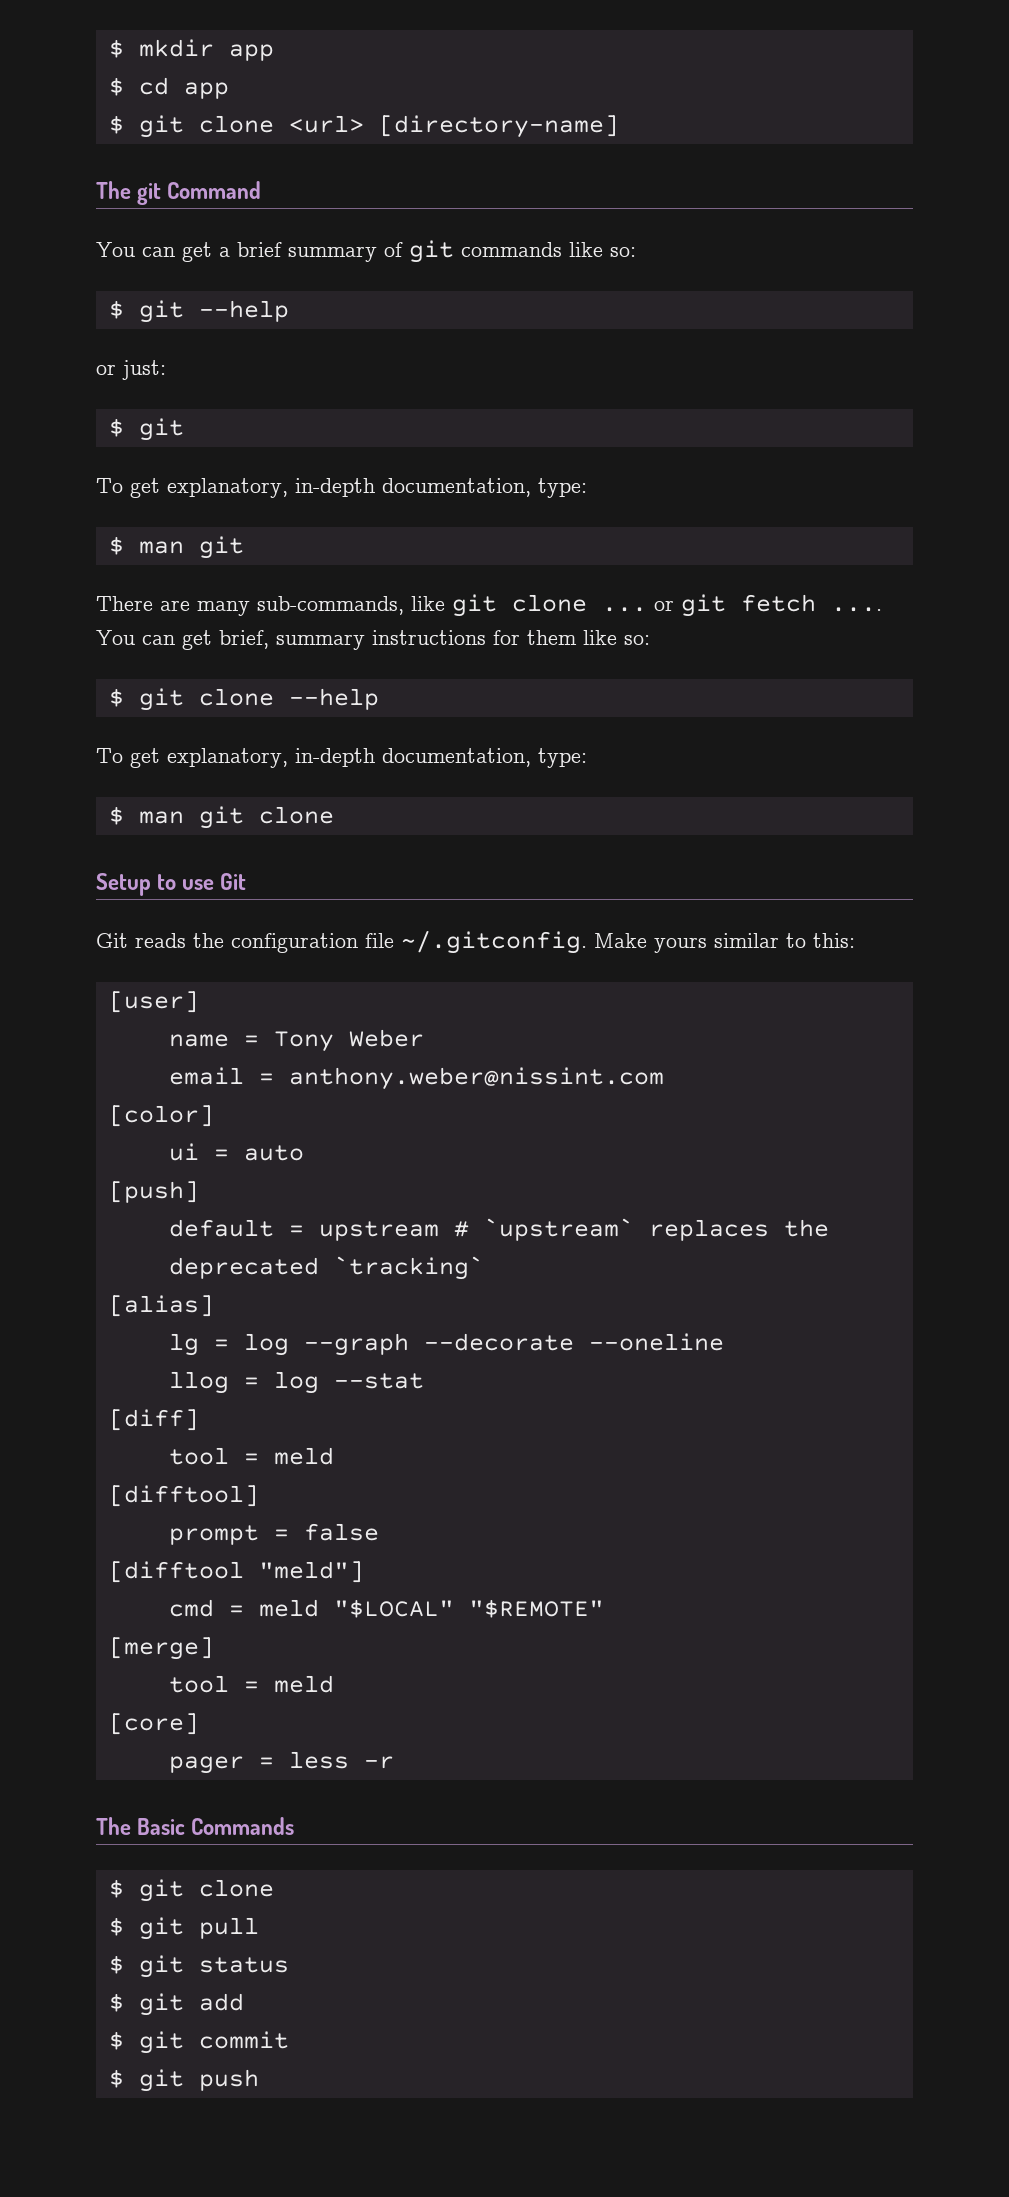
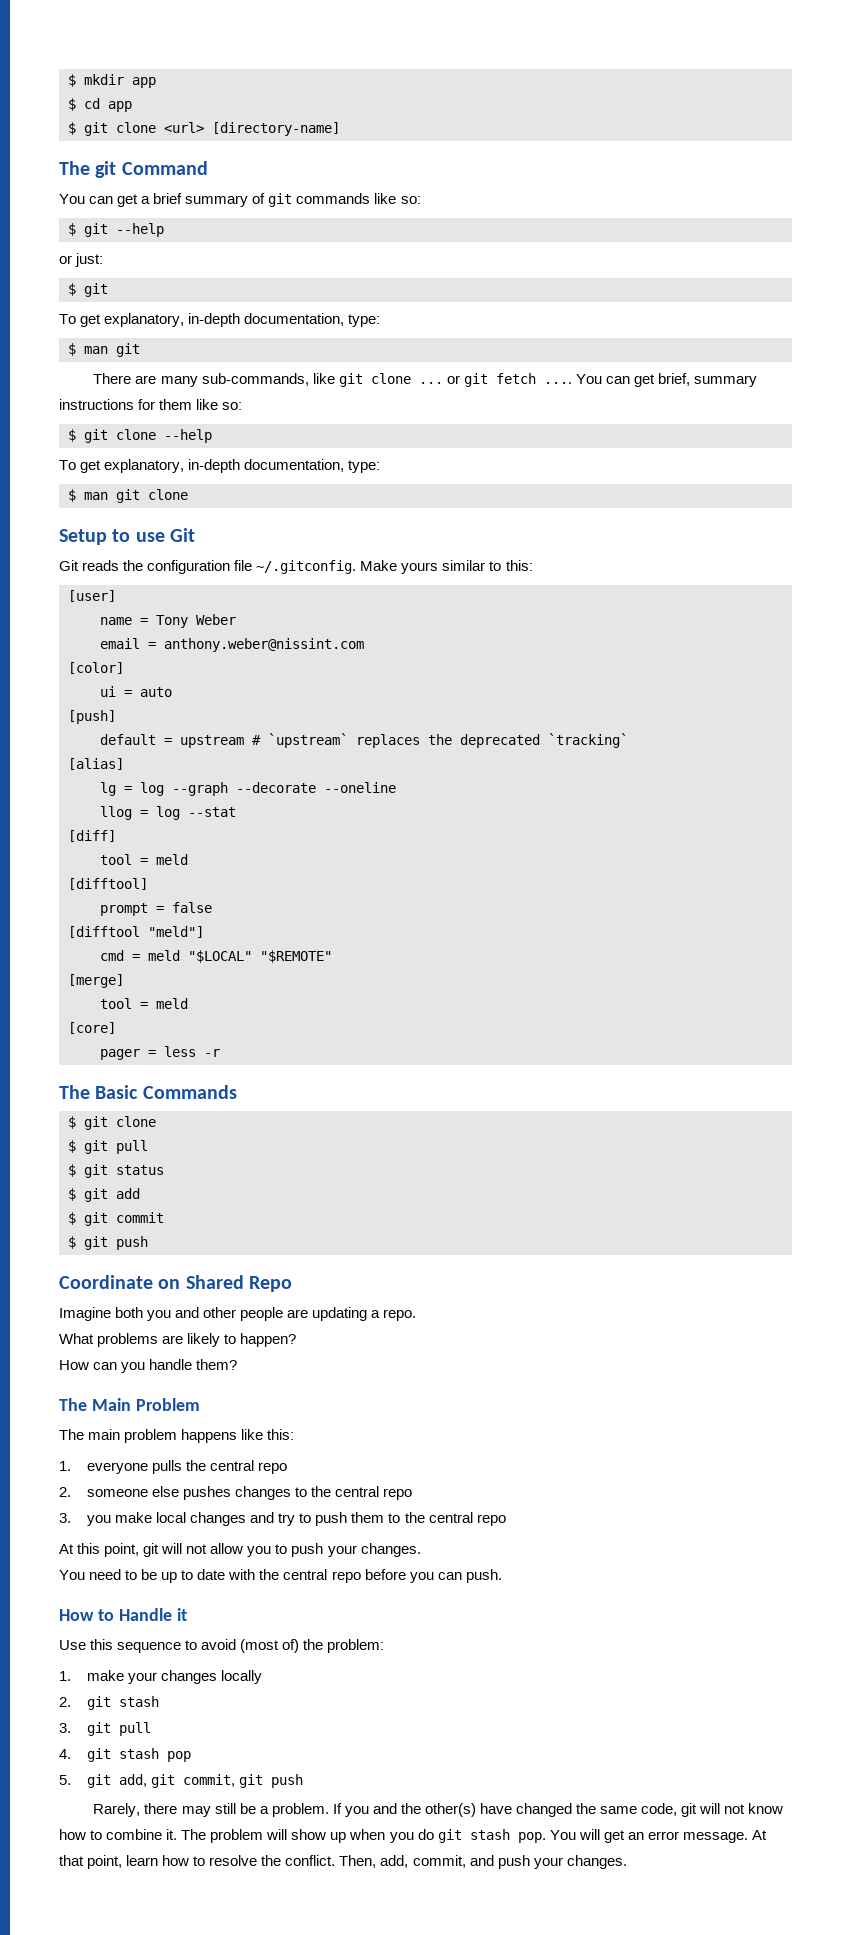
+ Coordinate on Shared Repo
+ Imagine both you and other people are updating a repo.
+ What problems are likely to happen?
+ How can you handle them?
+ The Main Problem
+ The main problem happens like this:
+ 1. everyone pulls the central repo
+ 2. someone else pushes changes to the central repo
+ 3. you make local changes and try to push them to the central repo
+ At this point, git will not allow you to push your changes.
+ You need to be up to date with the central repo before you can push.
+ How to Handle it
+ Use this sequence to avoid (most of) the problem:
+ 1. make your changes locally
+ 2. git stash
+ 3. git pull
+ 4. git stash pop
+ 5. git add, git commit, git push
+ Rarely, there may still be a problem. If you and the other(s) have changed the same code, git will not know how to combine it. The problem will show up when you do git stash pop. You will get an error message. At that point, learn how to resolve the conflict. Then, add, commit, and push your changes.

